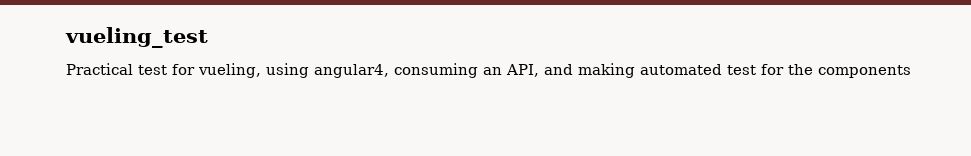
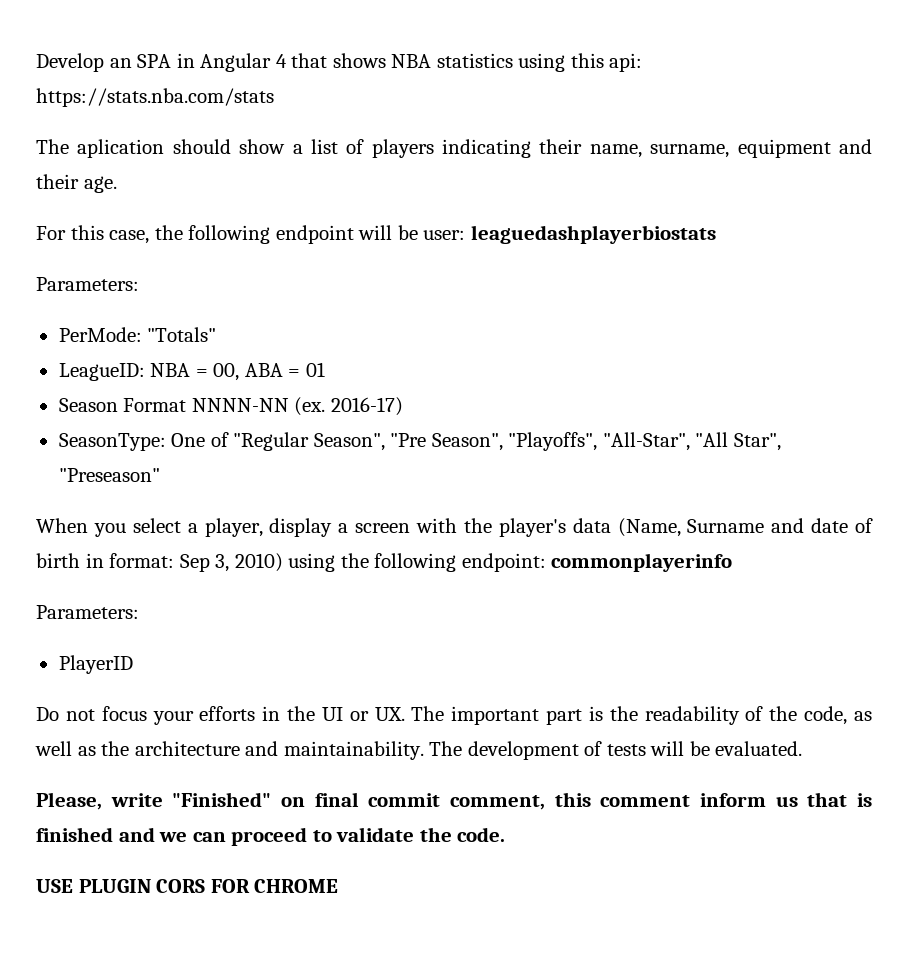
- vueling_test
- Practical test for vueling, using angular4, consuming an API, and making automated test for the components
+ Develop an SPA in Angular 4 that shows NBA statistics using this api: https://stats.nba.com/stats
+ The aplication should show a list of players indicating their name, surname, equipment and their age.
+ For this case, the following endpoint will be user: leaguedashplayerbiostats
+ Parameters:
+ PerMode: "Totals"
+ LeagueID: NBA = 00, ABA = 01
+ Season Format NNNN-NN (ex. 2016-17)
+ SeasonType: One of "Regular Season", "Pre Season", "Playoffs", "All-Star", "All Star", "Preseason"
+ When you select a player, display a screen with the player's data (Name, Surname and date of birth in format: Sep 3, 2010) using the following endpoint: commonplayerinfo
+ Parameters:
+ PlayerID
+ Do not focus your efforts in the UI or UX. The important part is the readability of the code, as well as the architecture and maintainability. The development of tests will be evaluated.
+ Please, write "Finished" on final commit comment, this comment inform us that is finished and we can proceed to validate the code.
+ USE PLUGIN CORS FOR CHROME

